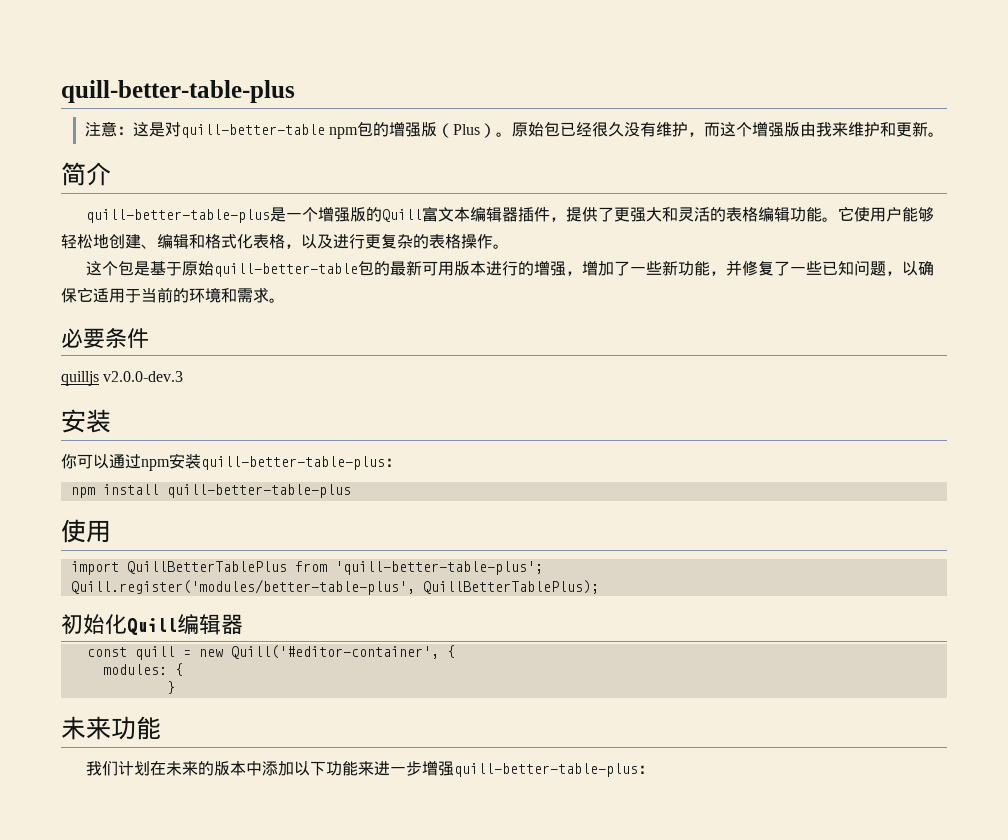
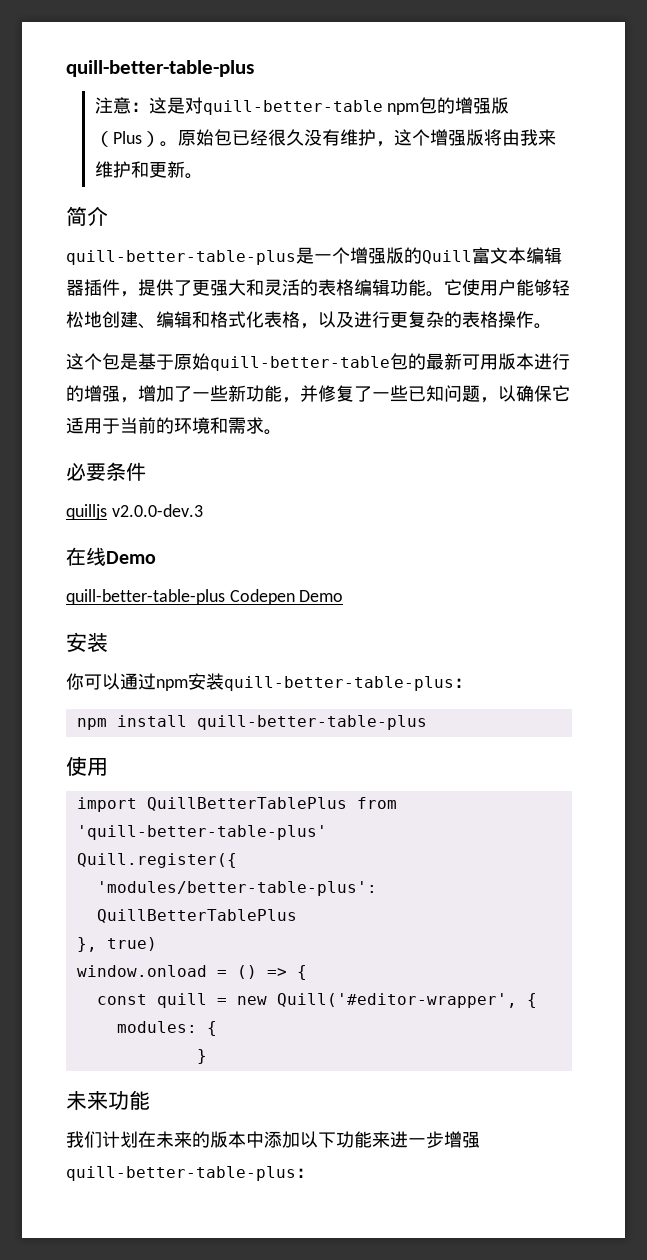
- 原始包已经很久没有维护，而这个增强版由我来维护和更新。
+ 原始包已经很久没有维护，这个增强版将由我来维护和更新。
+ 在线Demo
+ quill-better-table-plus Codepen Demo
- import QuillBetterTablePlus from 'quill-better-table-plus';
- Quill.register('modules/better-table-plus', QuillBetterTablePlus);
- 初始化Quill编辑器
+ import QuillBetterTablePlus from 'quill-better-table-plus'
+ Quill.register({
+ 'modules/better-table-plus': QuillBetterTablePlus
+ }, true)
+ window.onload = () => {
- const quill = new Quill('#editor-container', {
+ const quill = new Quill('#editor-wrapper', {

